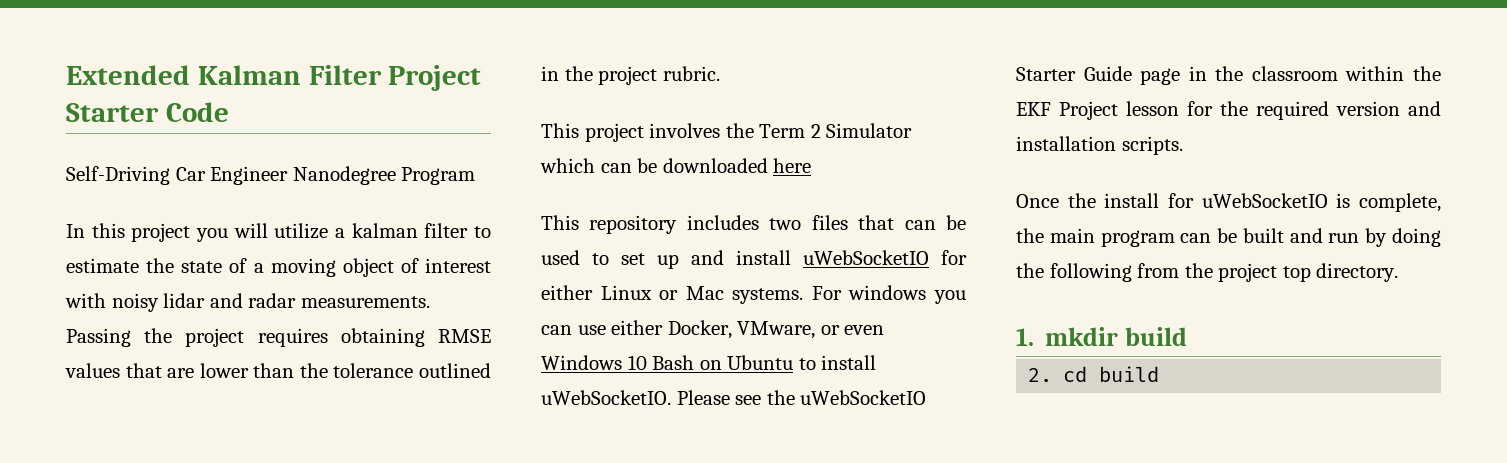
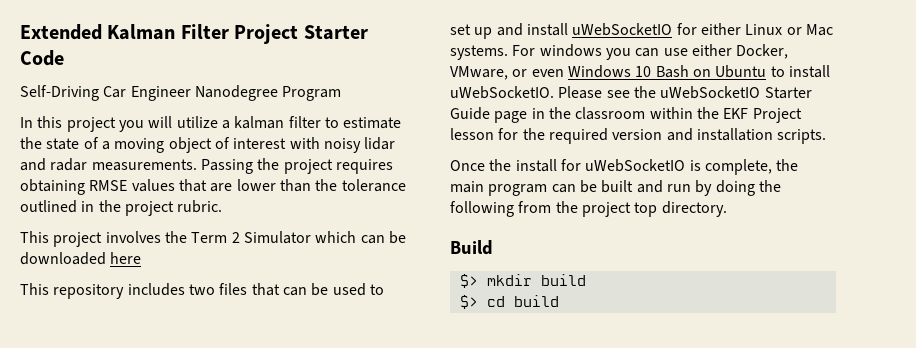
- 1. mkdir build
+ Build
+ $> mkdir build
- 2. cd build
+ $> cd build

